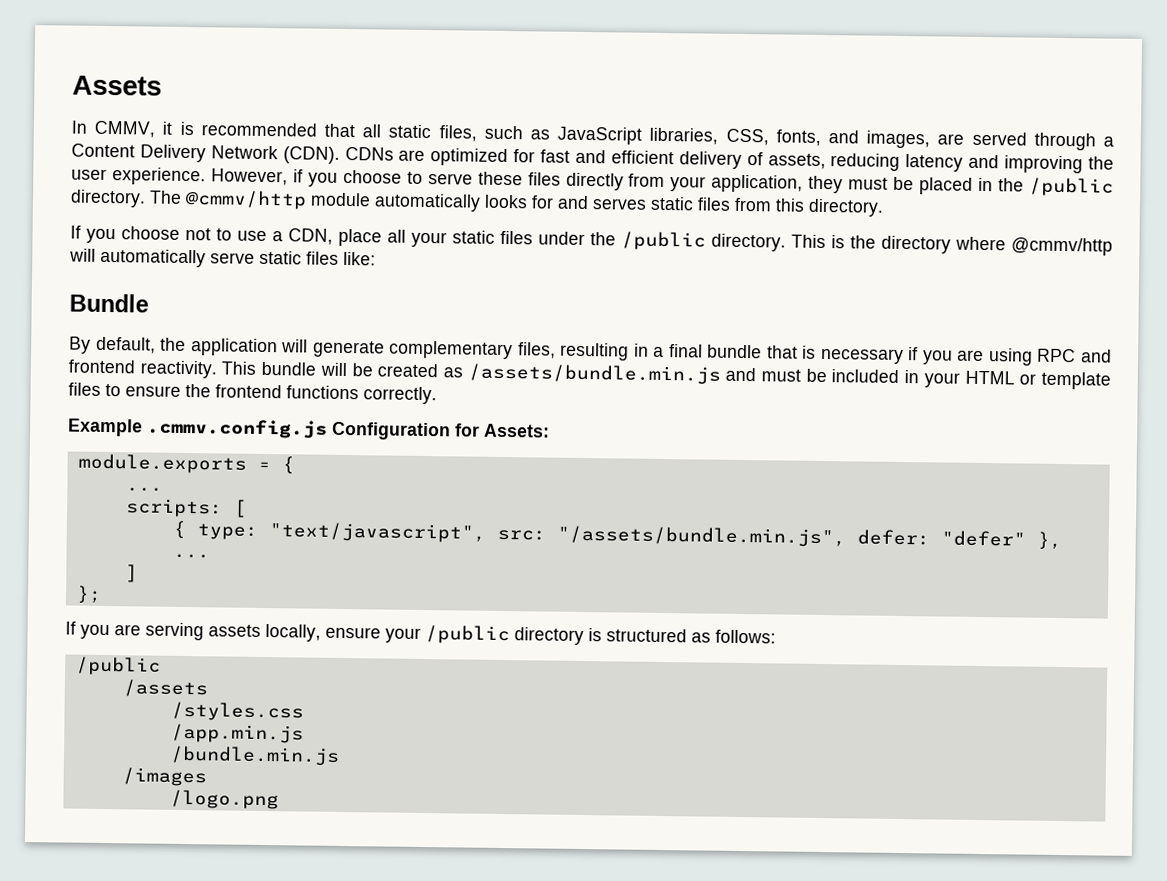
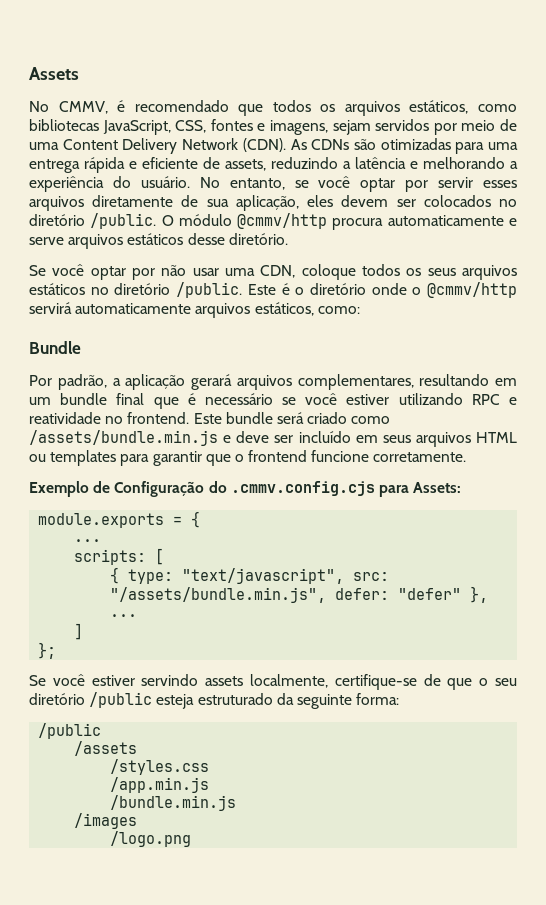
- In CMMV, it is recommended that all static files, such as JavaScript libraries, CSS, fonts, and images, are served through a Content Delivery Network (CDN). CDNs are optimized for fast and efficient delivery of assets, reducing latency and improving the user experience. However, if you choose to serve these files directly from your application, they must be placed in the /public directory. The @cmmv/http module automatically looks for and serves static files from this directory.
- If you choose not to use a CDN, place all your static files under the /public directory. This is the directory where @cmmv/http will automatically serve static files like:
+ No CMMV, é recomendado que todos os arquivos estáticos, como bibliotecas JavaScript, CSS, fontes e imagens, sejam servidos por meio de uma Content Delivery Network (CDN). As CDNs são otimizadas para uma entrega rápida e eficiente de assets, reduzindo a latência e melhorando a experiência do usuário. No entanto, se você optar por servir esses arquivos diretamente de sua aplicação, eles devem ser colocados no diretório /public. O módulo @cmmv/http procura automaticamente e serve arquivos estáticos desse diretório.
+ Se você optar por não usar uma CDN, coloque todos os seus arquivos estáticos no diretório /public. Este é o diretório onde o @cmmv/http servirá automaticamente arquivos estáticos, como:
  Bundle
- By default, the application will generate complementary files, resulting in a final bundle that is necessary if you are using RPC and frontend reactivity. This bundle will be created as /assets/bundle.min.js and must be included in your HTML or template files to ensure the frontend functions correctly.
- Example .cmmv.config.js Configuration for Assets:
+ Por padrão, a aplicação gerará arquivos complementares, resultando em um bundle final que é necessário se você estiver utilizando RPC e reatividade no frontend. Este bundle será criado como /assets/bundle.min.js e deve ser incluído em seus arquivos HTML ou templates para garantir que o frontend funcione corretamente.
+ Exemplo de Configuração do .cmmv.config.cjs para Assets:
- If you are serving assets locally, ensure your /public directory is structured as follows:
+ Se você estiver servindo assets localmente, certifique-se de que o seu diretório /public esteja estruturado da seguinte forma:

